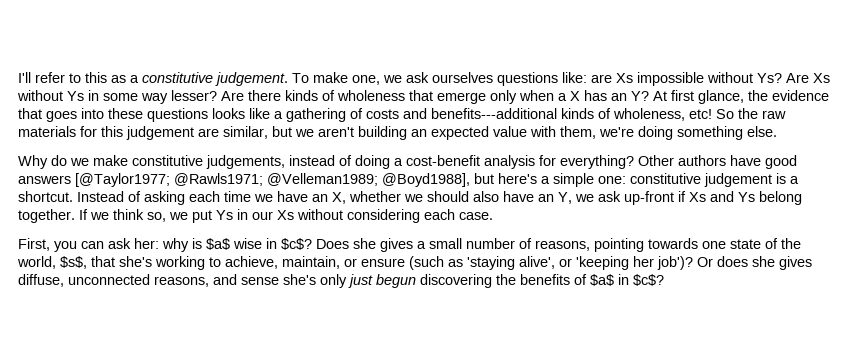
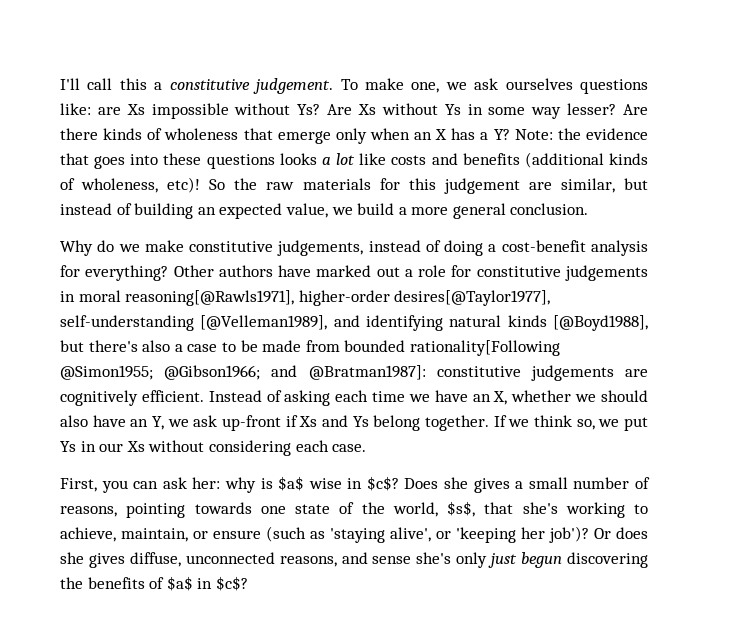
- I'll refer to this as a constitutive judgement.
+ I'll call this a constitutive judgement.
- Are there kinds of wholeness that emerge only when a X has an Y? At first glance, the evidence that goes into these questions looks like a gathering of costs and benefits---additional kinds of wholeness, etc!
+ Are there kinds of wholeness that emerge only when an X has a Y? Note: the evidence that goes into these questions looks a lot like costs and benefits (additional kinds of wholeness, etc)!
- So the raw materials for this judgement are similar, but we aren't building an expected value with them, we're doing something else.
+ So the raw materials for this judgement are similar, but instead of building an expected value, we build a more general conclusion.
- Other authors have good answers [@Taylor1977; @Rawls1971; @Velleman1989; @Boyd1988], but here's a simple one: constitutive judgement is a shortcut.
+ Other authors have marked out a role for constitutive judgements in moral reasoning[@Rawls1971], higher-order desires[@Taylor1977], self-understanding [@Velleman1989], and identifying natural kinds [@Boyd1988], but there's also a case to be made from bounded rationality[Following @Simon1955; @Gibson1966; and @Bratman1987]: constitutive judgements are cognitively efficient.

